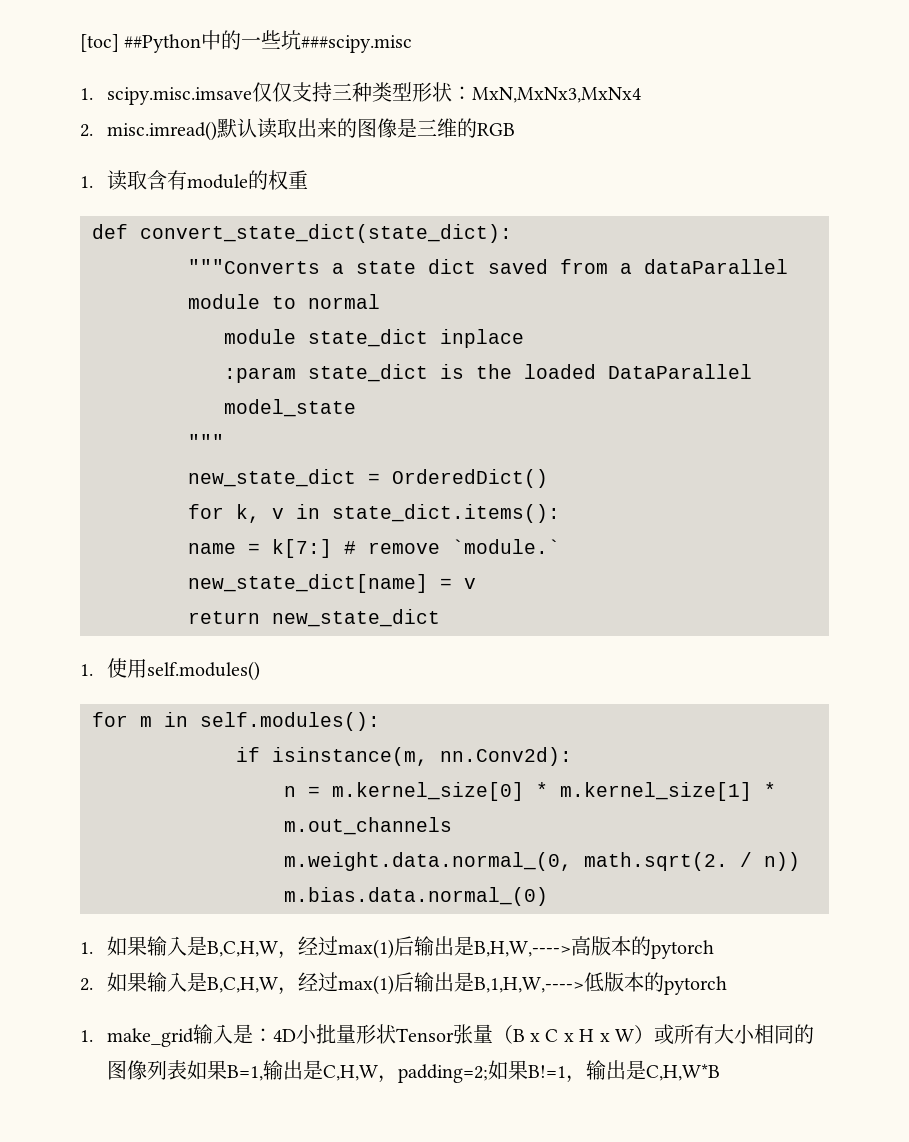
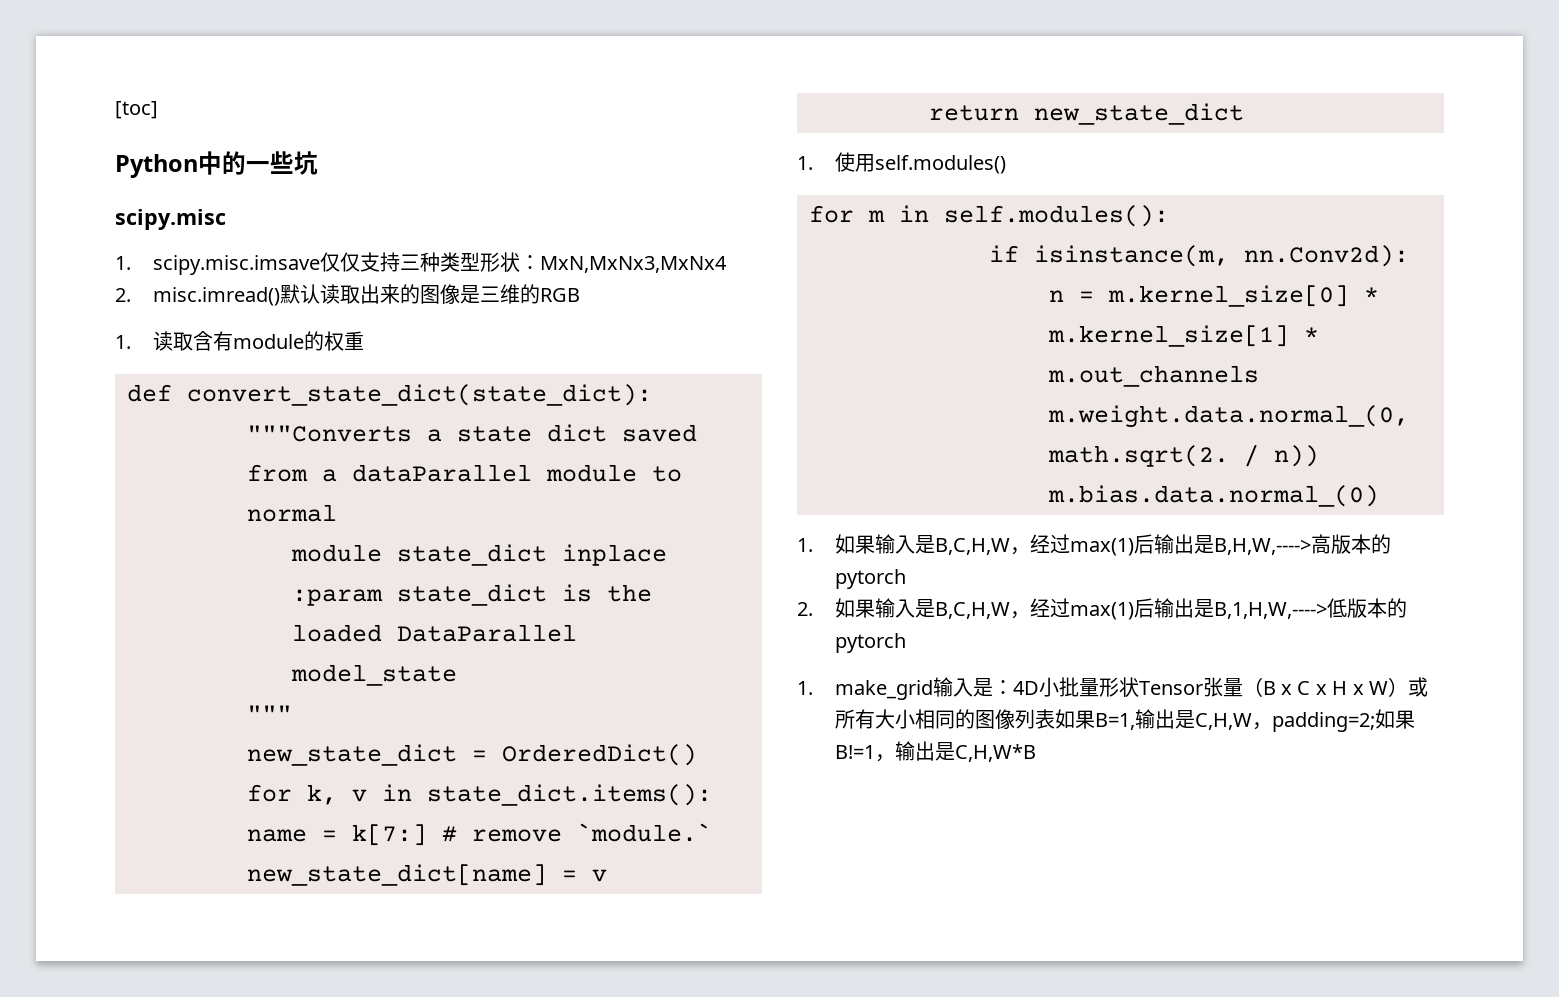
- [toc] ##Python中的一些坑###scipy.misc
+ [toc]
+ Python中的一些坑
+ scipy.misc

